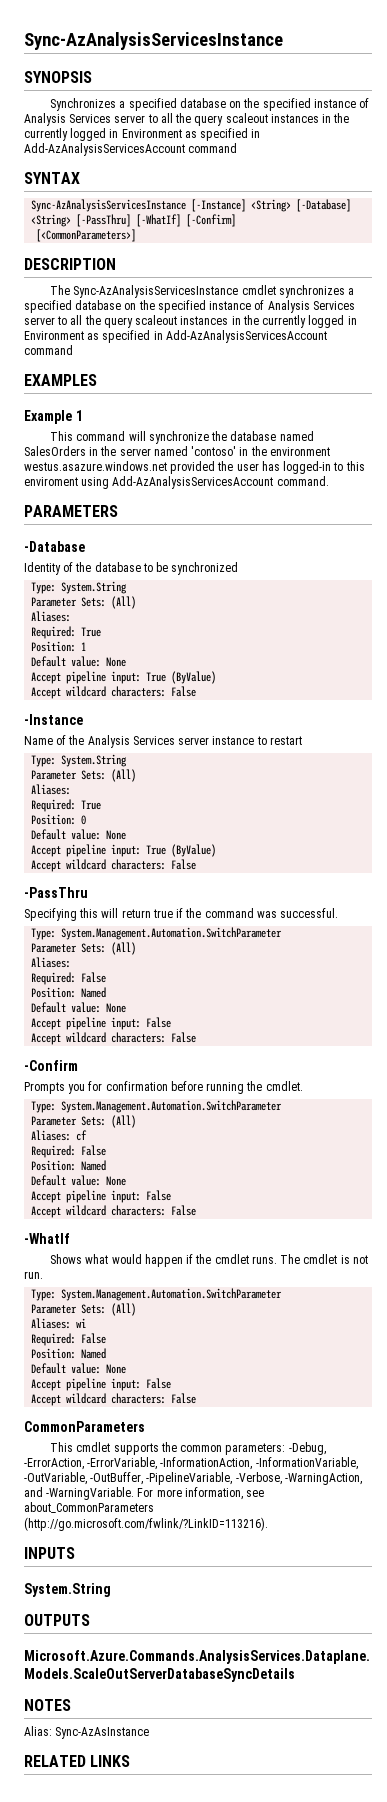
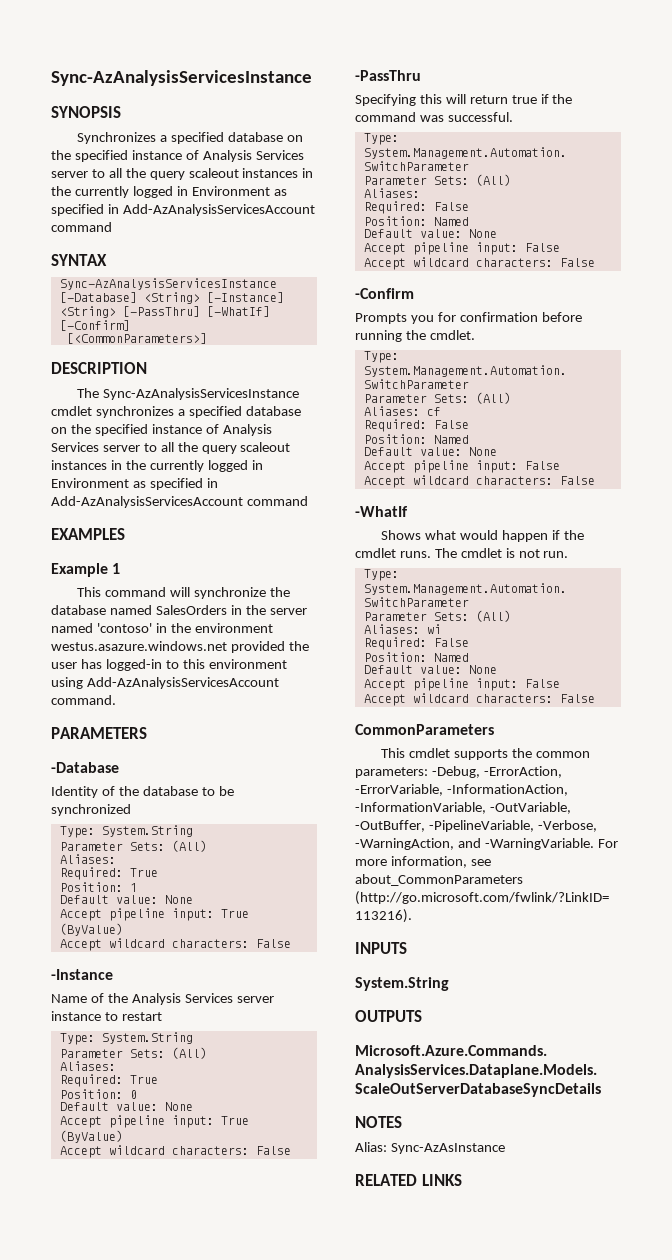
- Sync-AzAnalysisServicesInstance [-Instance] <String> [-Database] <String> [-PassThru] [-WhatIf] [-Confirm]
+ Sync-AzAnalysisServicesInstance [-Database] <String> [-Instance] <String> [-PassThru] [-WhatIf] [-Confirm]
- This command will synchronize the database named SalesOrders in the server named 'contoso' in the environment westus.asazure.windows.net provided the user has logged-in to this enviroment using Add-AzAnalysisServicesAccount command.
+ This command will synchronize the database named SalesOrders in the server named 'contoso' in the environment westus.asazure.windows.net provided the user has logged-in to this environment using Add-AzAnalysisServicesAccount command.

